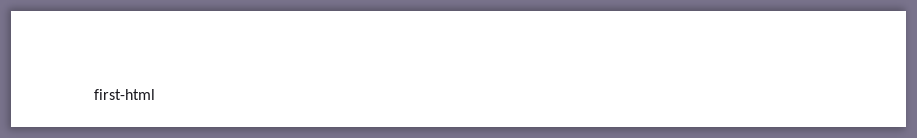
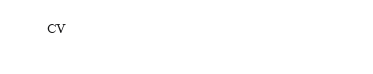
- first-html
+ CV

